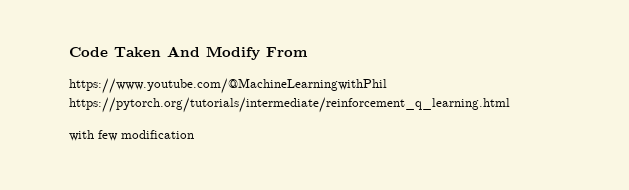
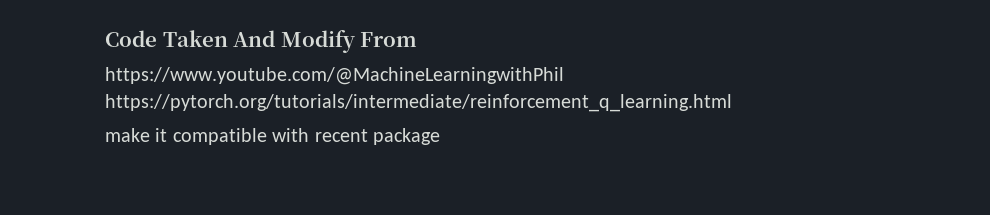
- with few modification
+ make it compatible with recent package

